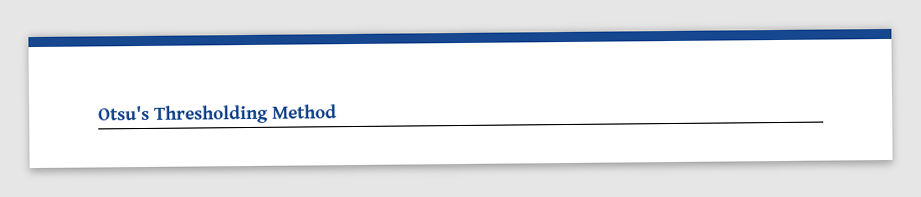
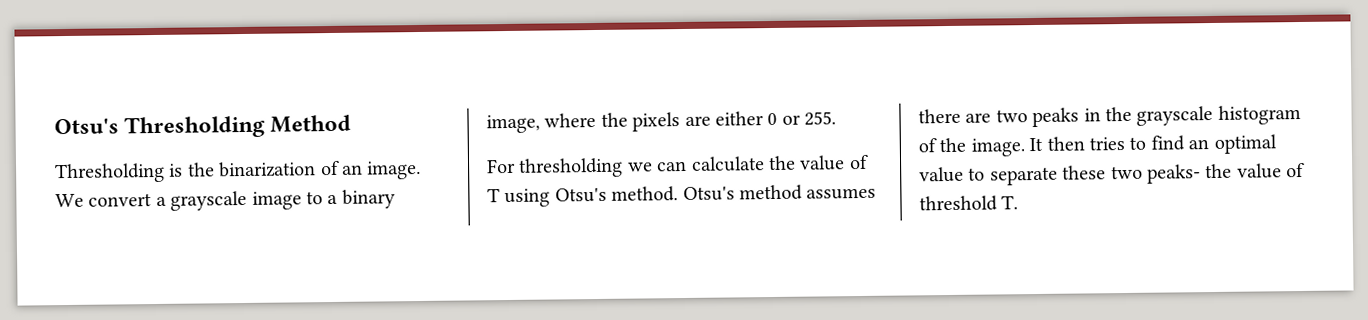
+ Thresholding is the binarization of an image. We convert a grayscale image to a binary image, where the pixels are either 0 or 255.
+ For thresholding we can calculate the value of T using Otsu's method. Otsu's method assumes there are two peaks in the grayscale histogram of the image. It then tries to find an optimal value to separate these two peaks- the value of threshold T.

